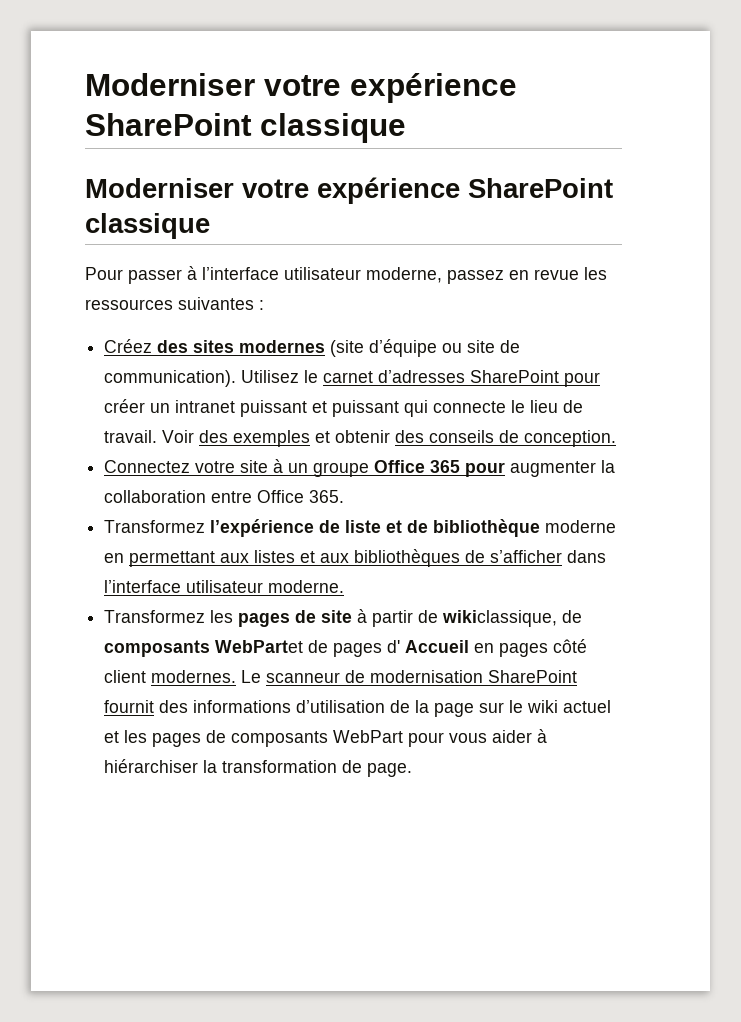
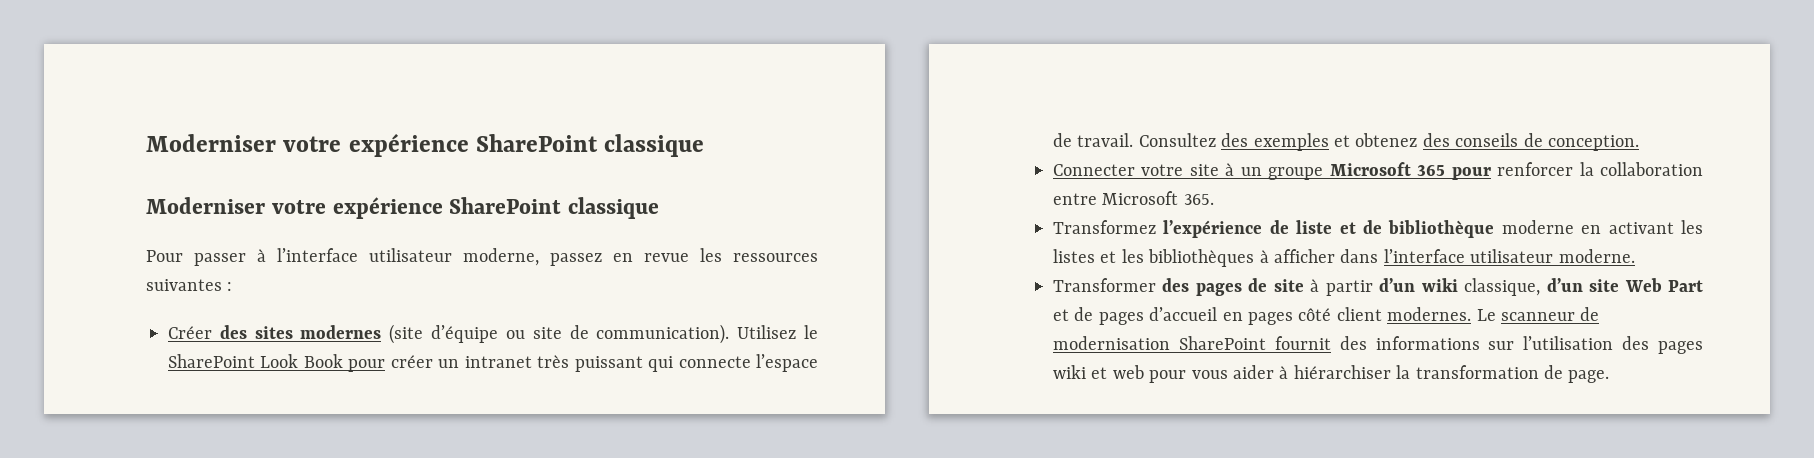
- Créez des sites modernes (site d’équipe ou site de communication).
+ Créer des sites modernes (site d’équipe ou site de communication).
- Utilisez le carnet d’adresses SharePoint pour créer un intranet puissant et puissant qui connecte le lieu de travail.
+ Utilisez le SharePoint Look Book pour créer un intranet très puissant qui connecte l’espace de travail.
- Voir des exemples et obtenir des conseils de conception.
+ Consultez des exemples et obtenez des conseils de conception.
- Connectez votre site à un groupe Office 365 pour augmenter la collaboration entre Office 365.
+ Connecter votre site à un groupe Microsoft 365 pour renforcer la collaboration entre Microsoft 365.
- Transformez l’expérience de liste et de bibliothèque moderne en permettant aux listes et aux bibliothèques de s’afficher dans l’interface utilisateur moderne.
+ Transformez l’expérience de liste et de bibliothèque moderne en activant les listes et les bibliothèques à afficher dans l’interface utilisateur moderne.
- Transformez les pages de site à partir de wikiclassique, de composants WebPartet de pages d' Accueil en pages côté client modernes.
+ Transformer des pages de site à partir d’un wiki classique, d’un site Web Part et de pages d’accueil en pages côté client modernes.
- Le scanneur de modernisation SharePoint fournit des informations d’utilisation de la page sur le wiki actuel et les pages de composants WebPart pour vous aider à hiérarchiser la transformation de page.
+ Le scanneur de modernisation SharePoint fournit des informations sur l’utilisation des pages wiki et web pour vous aider à hiérarchiser la transformation de page.

